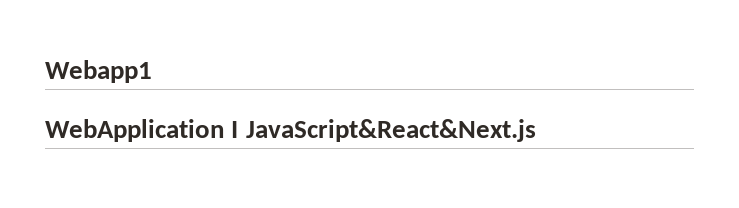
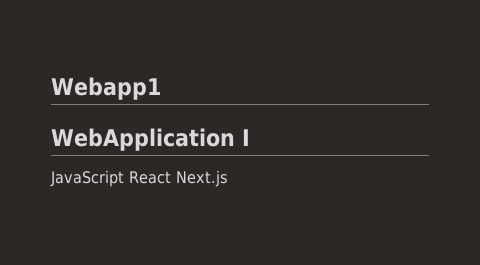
- WebApplication I JavaScript&React&Next.js
+ WebApplication I
+ JavaScript React Next.js

